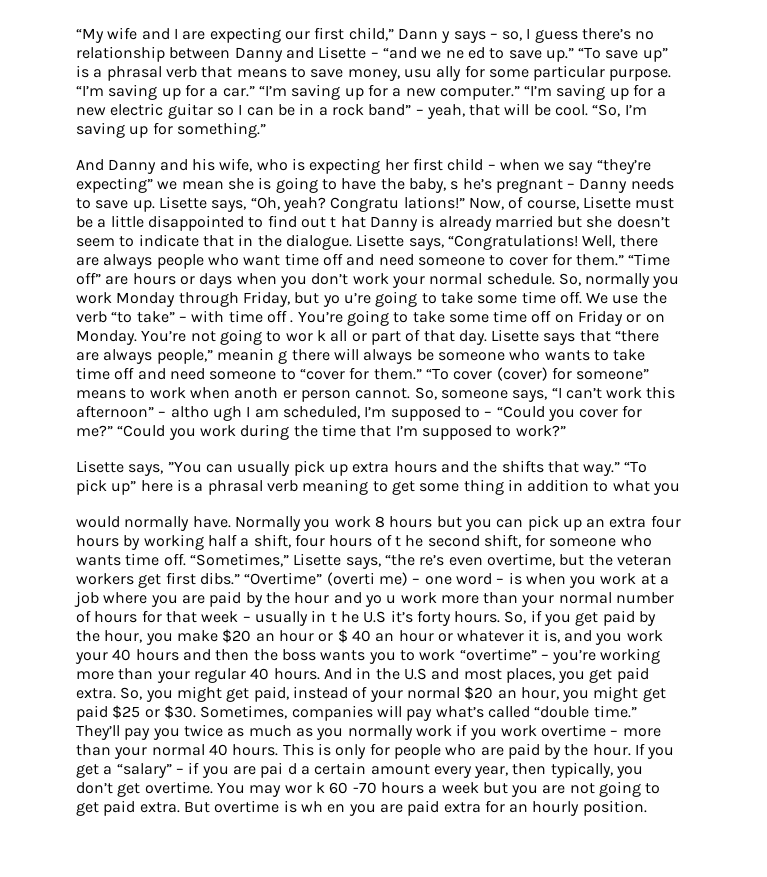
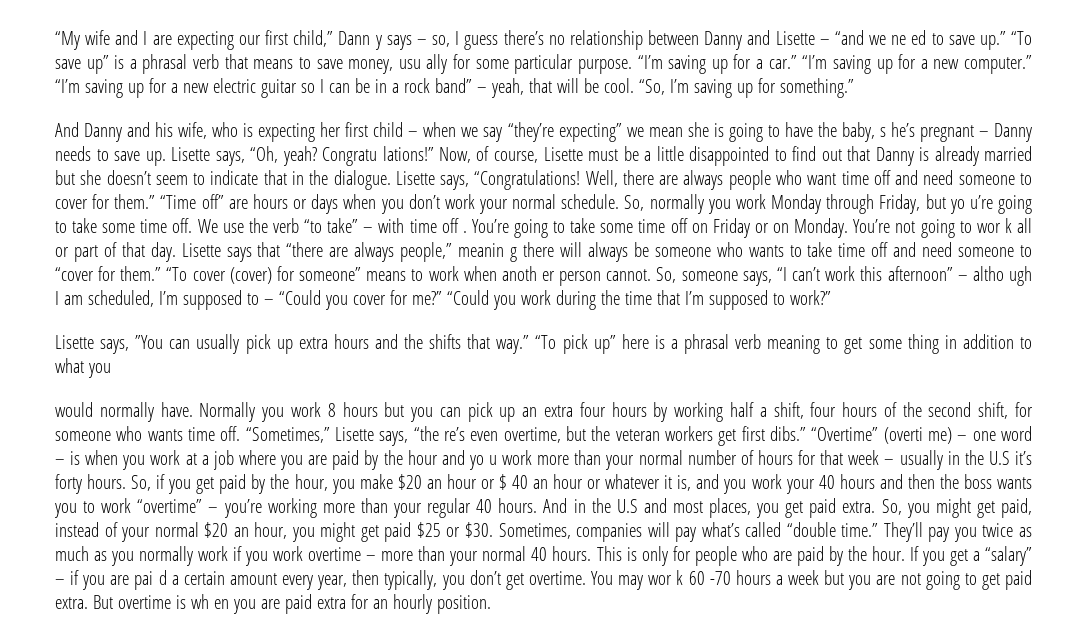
- Now, of course, Lisette must be a little disappointed to find out t hat Danny is already married but she doesn’t seem to indicate that in the dialogue.
+ Now, of course, Lisette must be a little disappointed to find out that Danny is already married but she doesn’t seem to indicate that in the dialogue.
- Normally you work 8 hours but you can pick up an extra four hours by working half a shift, four hours of t he second shift, for someone who wants time off.
+ Normally you work 8 hours but you can pick up an extra four hours by working half a shift, four hours of the second shift, for someone who wants time off.
- “Overtime” (overti me) – one word – is when you work at a job where you are paid by the hour and yo u work more than your normal number of hours for that week – usually in t he U.S it’s forty hours.
+ “Overtime” (overti me) – one word – is when you work at a job where you are paid by the hour and yo u work more than your normal number of hours for that week – usually in the U.S it’s forty hours.

